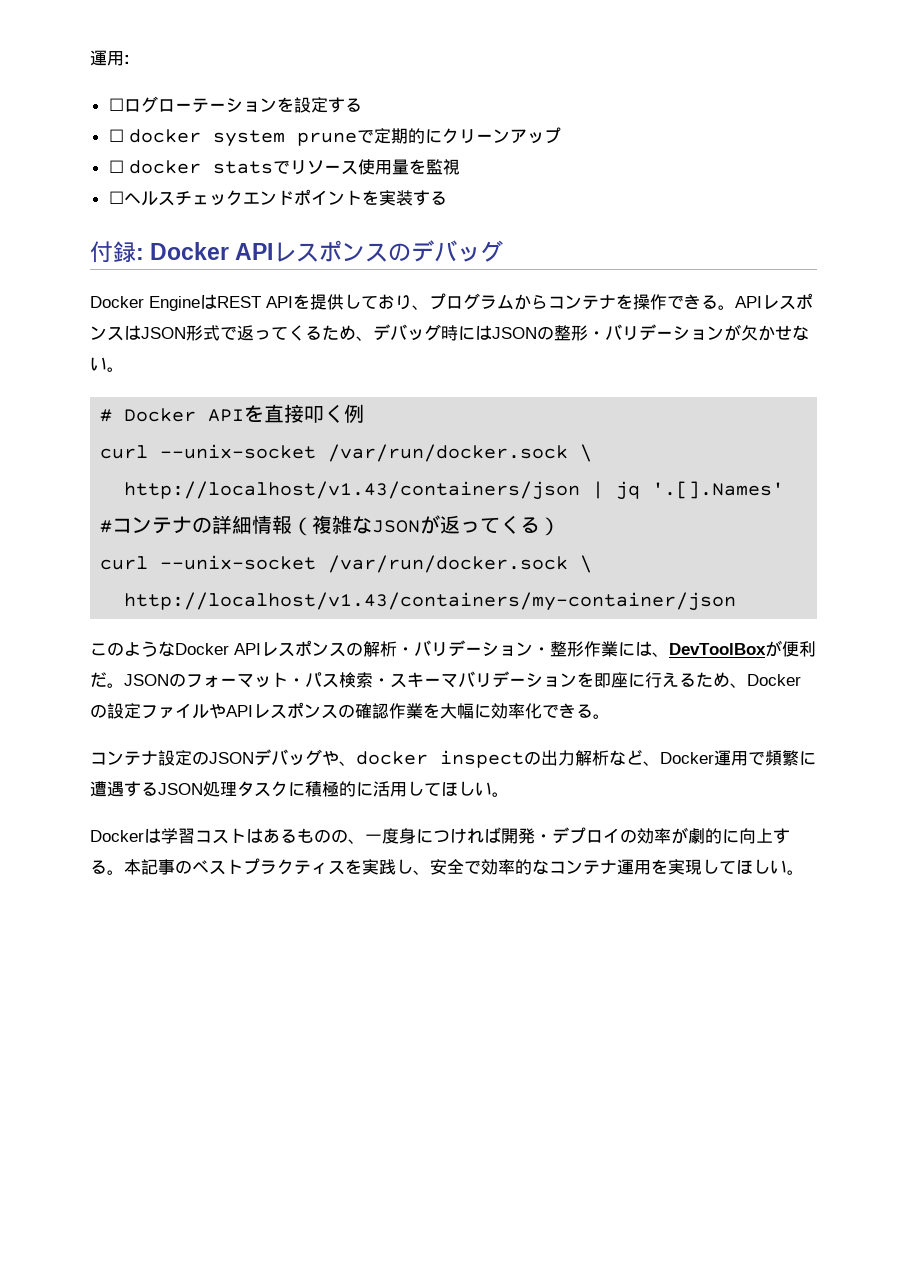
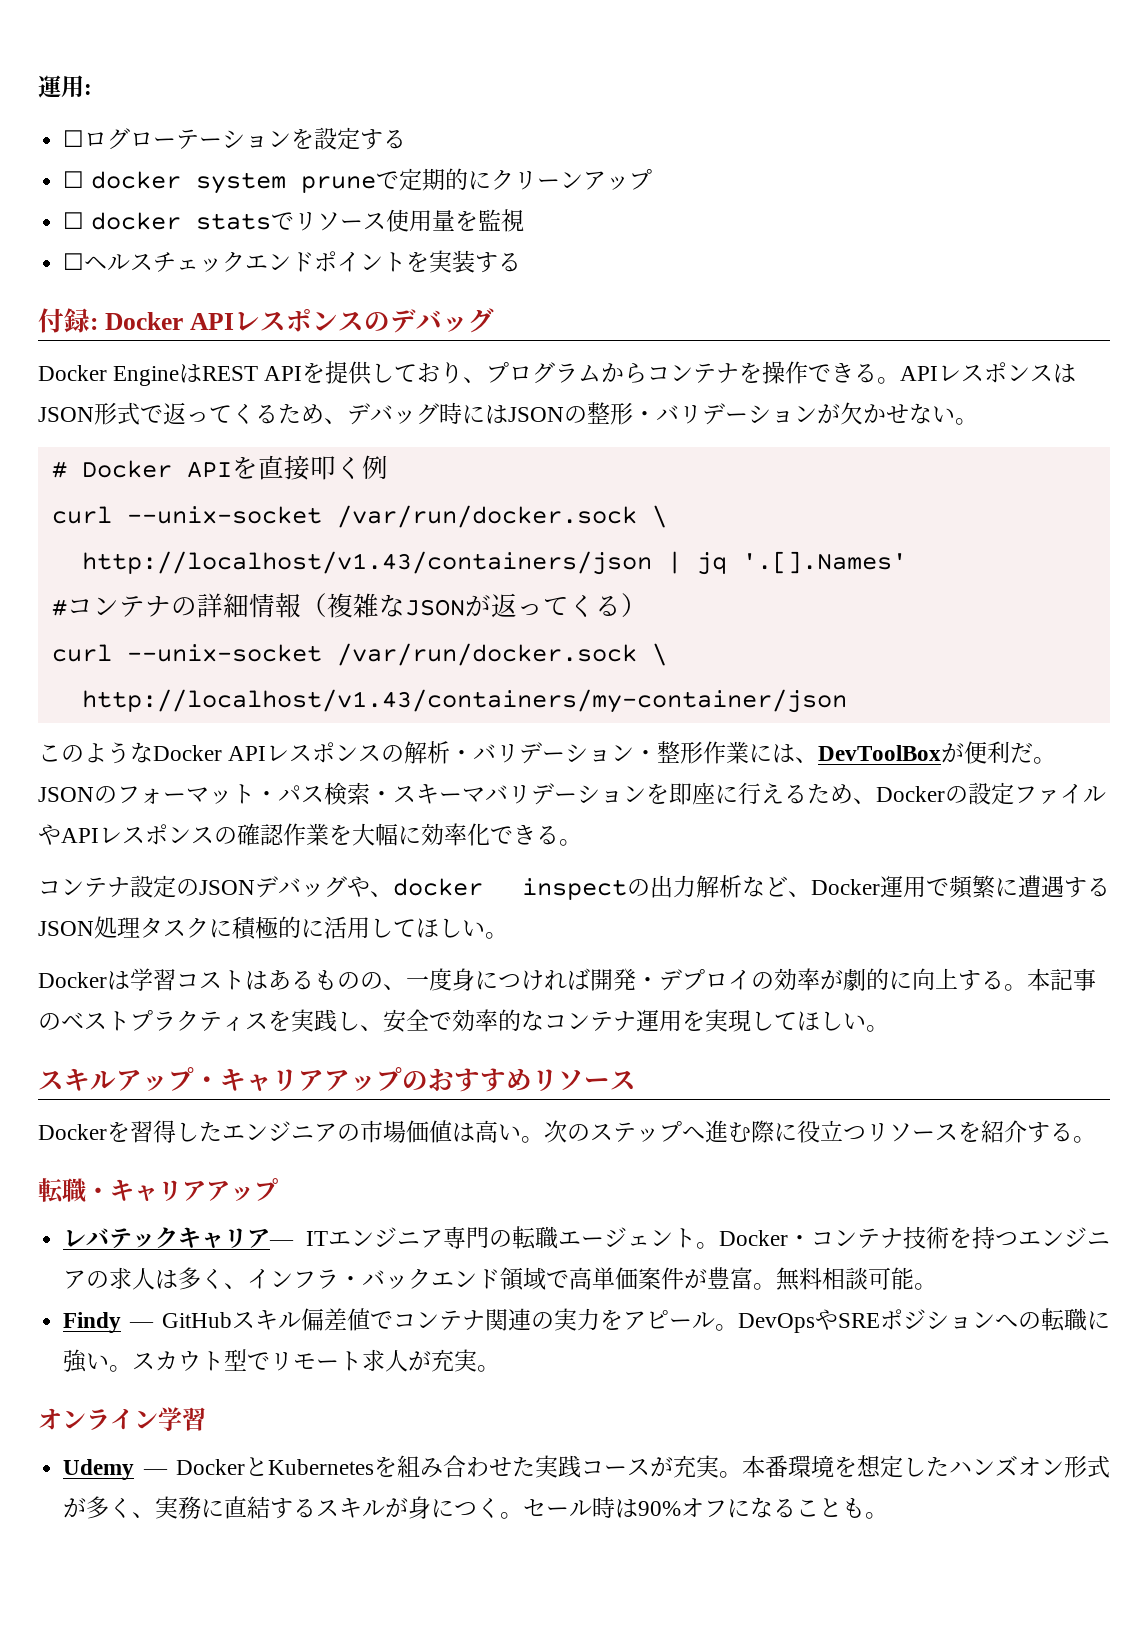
+ スキルアップ・キャリアアップのおすすめリソース
+ Dockerを習得したエンジニアの市場価値は高い。次のステップへ進む際に役立つリソースを紹介する。
+ 転職・キャリアアップ
+ レバテックキャリア— ITエンジニア専門の転職エージェント。Docker・コンテナ技術を持つエンジニアの求人は多く、インフラ・バックエンド領域で高単価案件が豊富。無料相談可能。
+ Findy — GitHubスキル偏差値でコンテナ関連の実力をアピール。DevOpsやSREポジションへの転職に強い。スカウト型でリモート求人が充実。
+ オンライン学習
+ Udemy — DockerとKubernetesを組み合わせた実践コースが充実。本番環境を想定したハンズオン形式が多く、実務に直結するスキルが身につく。セール時は90%オフになることも。

